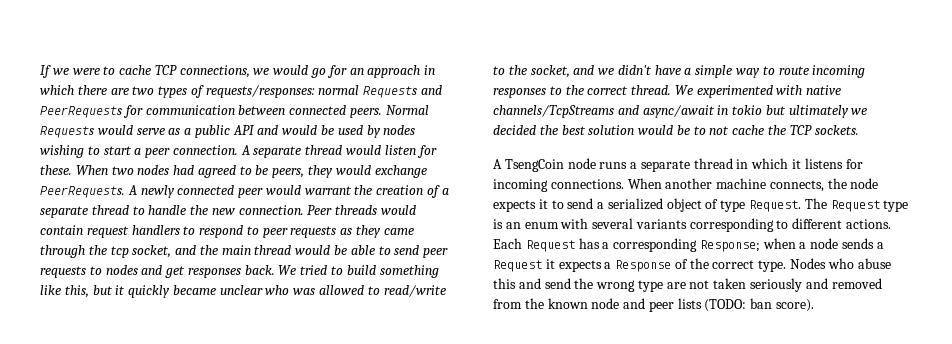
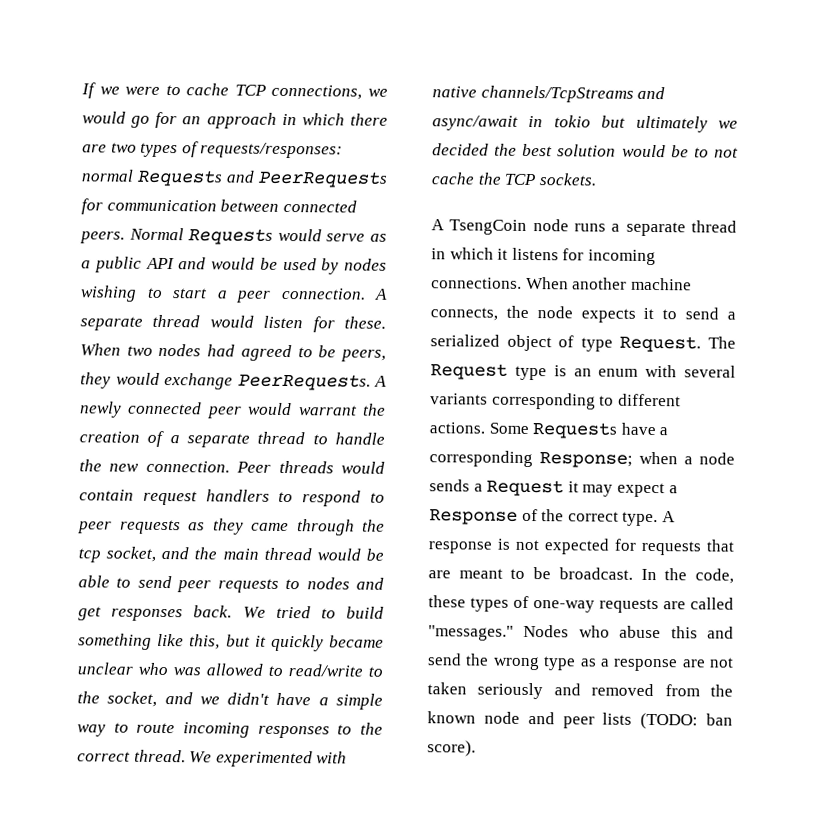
- Each Request has a corresponding Response; when a node sends a Request it expects a Response of the correct type.
+ Some Requests have a corresponding Response; when a node sends a Request it may expect a Response of the correct type.
+ A response is not expected for requests that are meant to be broadcast. In the code, these types of one-way requests are called "messages."
- Nodes who abuse this and send the wrong type are not taken seriously and removed from the known node and peer lists (TODO: ban score).
+ Nodes who abuse this and send the wrong type as a response are not taken seriously and removed from the known node and peer lists (TODO: ban score).

